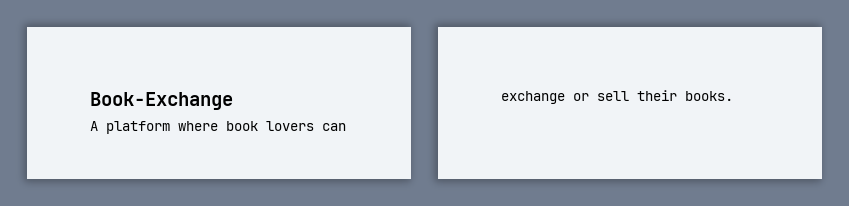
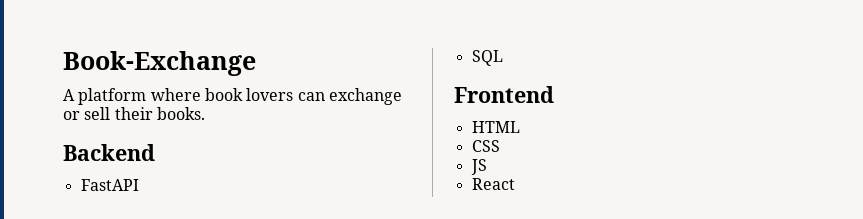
+ Backend
+ FastAPI
+ SQL
+ Frontend
+ HTML
+ CSS
+ JS
+ React

